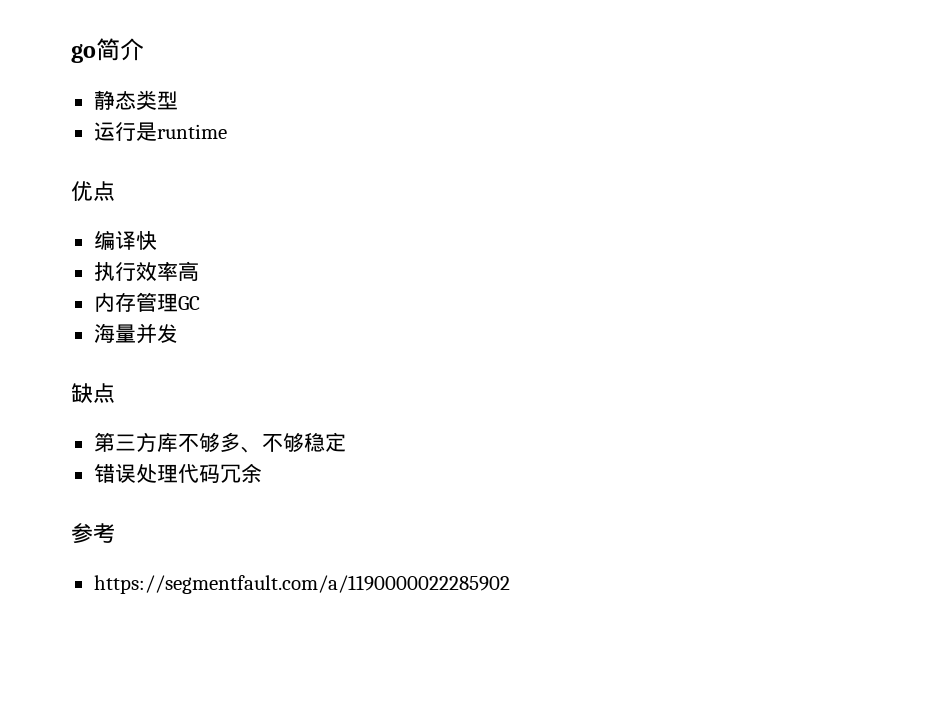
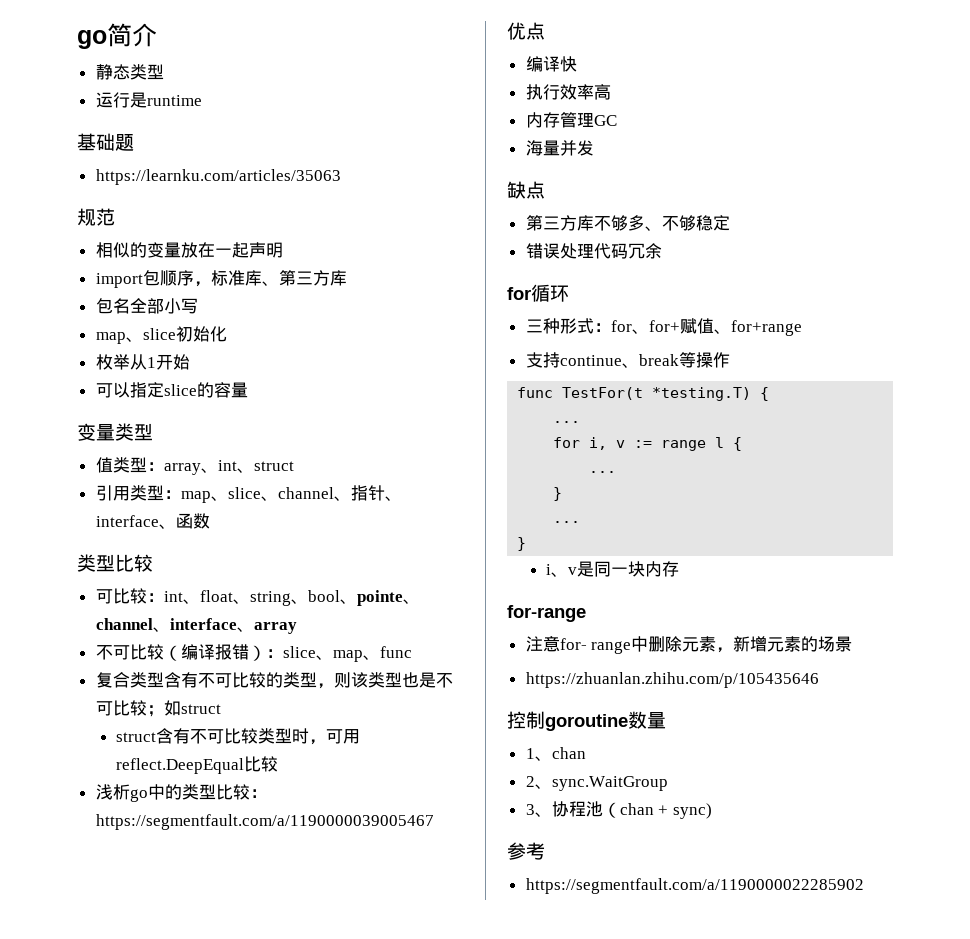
+ 基础题
+ https://learnku.com/articles/35063
+ 规范
+ 相似的变量放在一起声明
+ import包顺序，标准库、第三方库
+ 包名全部小写
+ map、slice初始化
+ 枚举从1开始
+ 可以指定slice的容量
+ 变量类型
+ 值类型：array、int、struct
+ 引用类型：map、slice、channel、指针、interface、函数
+ 类型比较
+ 可比较：int、float、string、bool、pointe、channel、interface、array
+ 不可比较（编译报错）：slice、map、func
+ 复合类型含有不可比较的类型，则该类型也是不可比较；如struct
+ struct含有不可比较类型时，可用reflect.DeepEqual比较
+ 浅析go中的类型比较：https://segmentfault.com/a/1190000039005467
+ for循环
+ 三种形式：for、for+赋值、for+range
+ 支持continue、break等操作
+ func TestFor(t *testing.T) {
+ ...
+ for i, v := range l {
+ ...
+ }
+ ...
+ }
+ i、v是同一块内存
+ for-range
+ 注意for- range中删除元素，新增元素的场景
+ https://zhuanlan.zhihu.com/p/105435646
+ 控制goroutine数量
+ 1、chan
+ 2、sync.WaitGroup
+ 3、协程池（chan + sync)

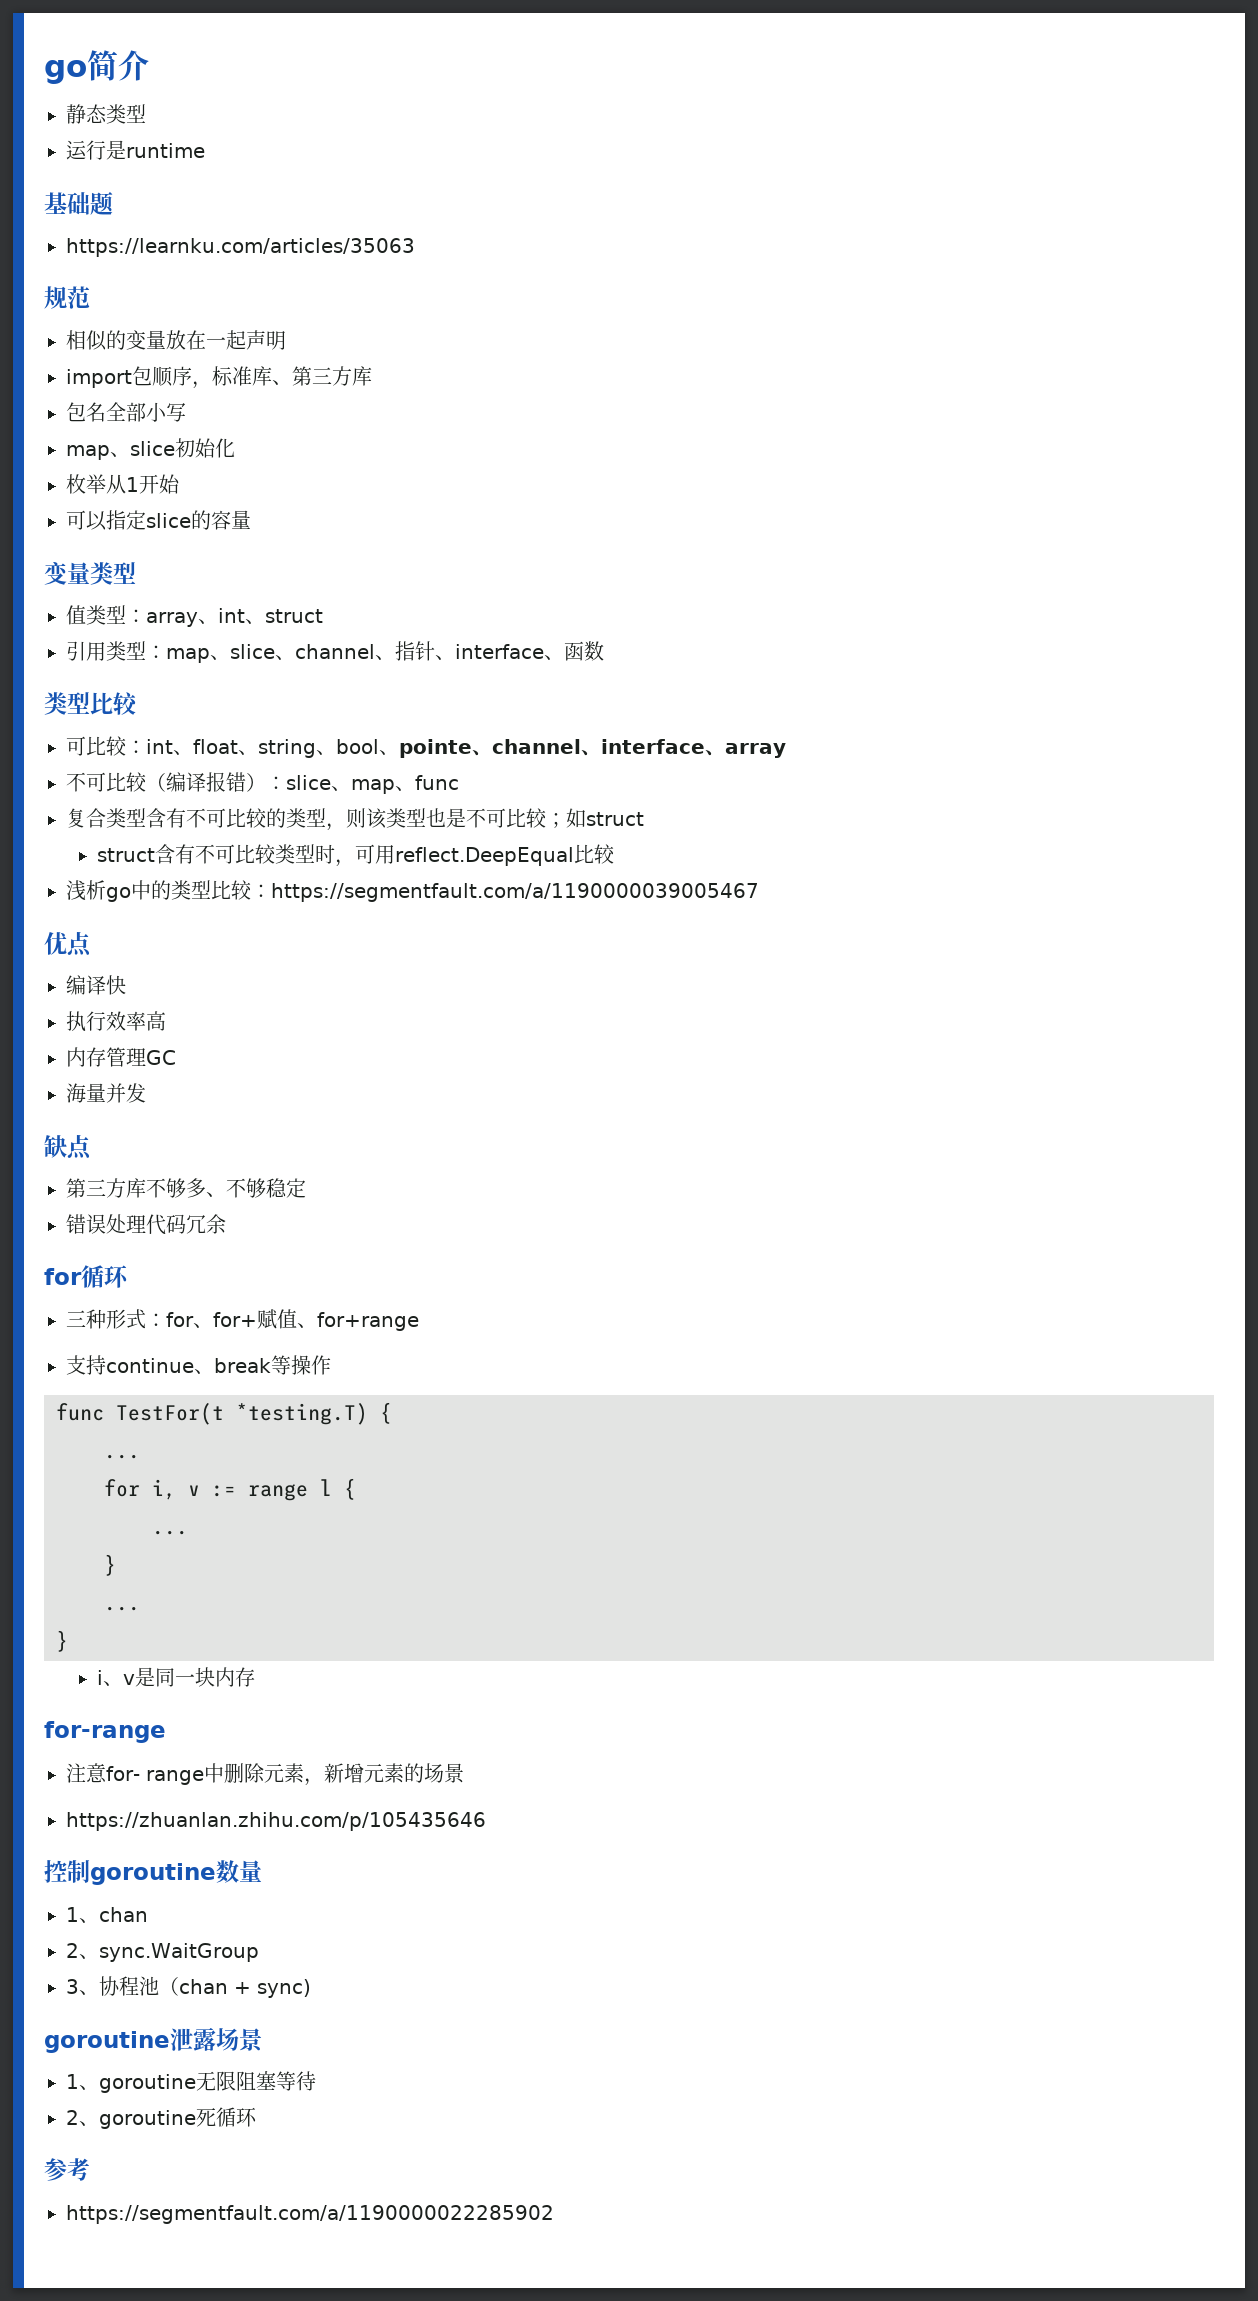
+ goroutine泄露场景
+ 1、goroutine无限阻塞等待
+ 2、goroutine死循环

